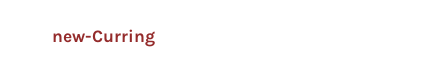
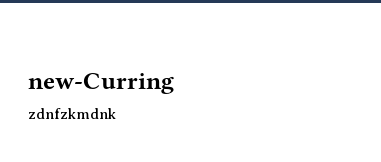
+ zdnfzkmdnk

